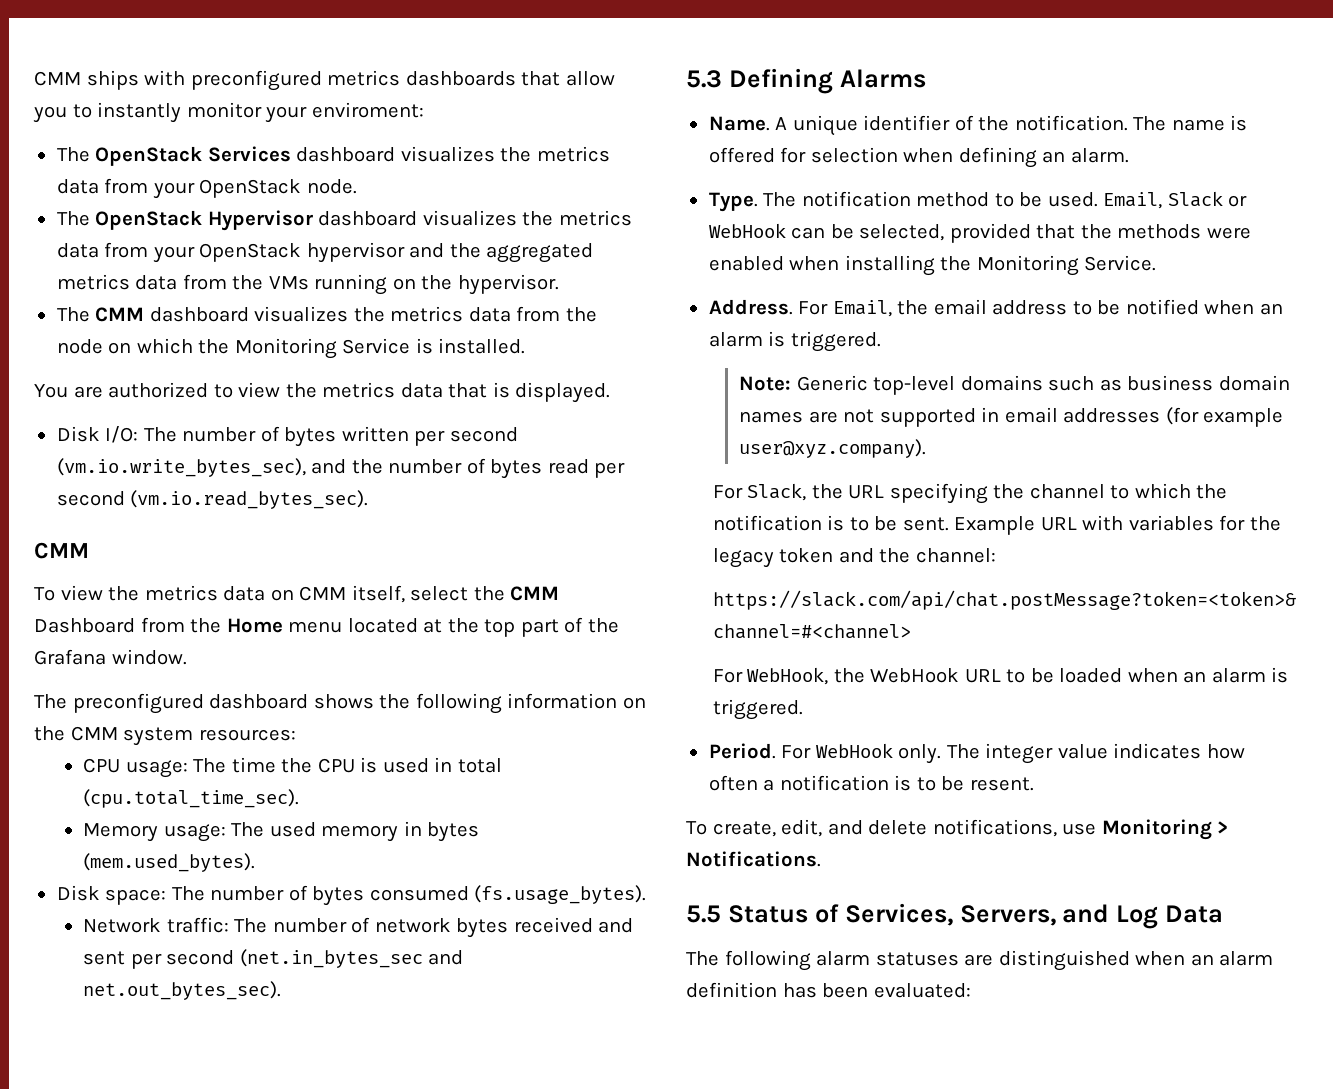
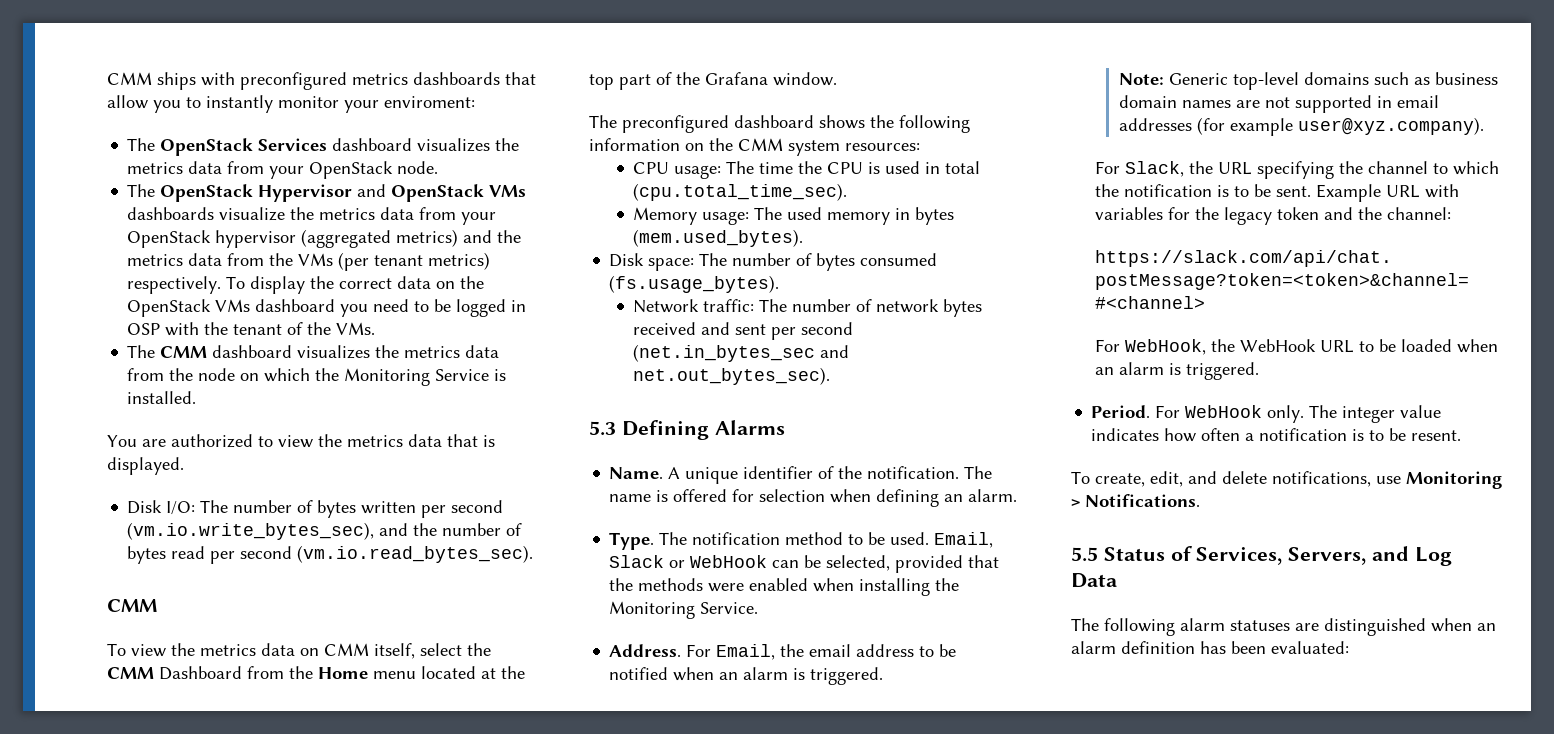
- The OpenStack Hypervisor dashboard visualizes the metrics data from your OpenStack hypervisor and the aggregated metrics data from the VMs running on the hypervisor.
+ The OpenStack Hypervisor and OpenStack VMs dashboards visualize the metrics data from your OpenStack hypervisor (aggregated metrics) and the metrics data from the VMs (per tenant metrics) respectively. To display the correct data on the OpenStack VMs dashboard you need to be logged in OSP with the tenant of the VMs.

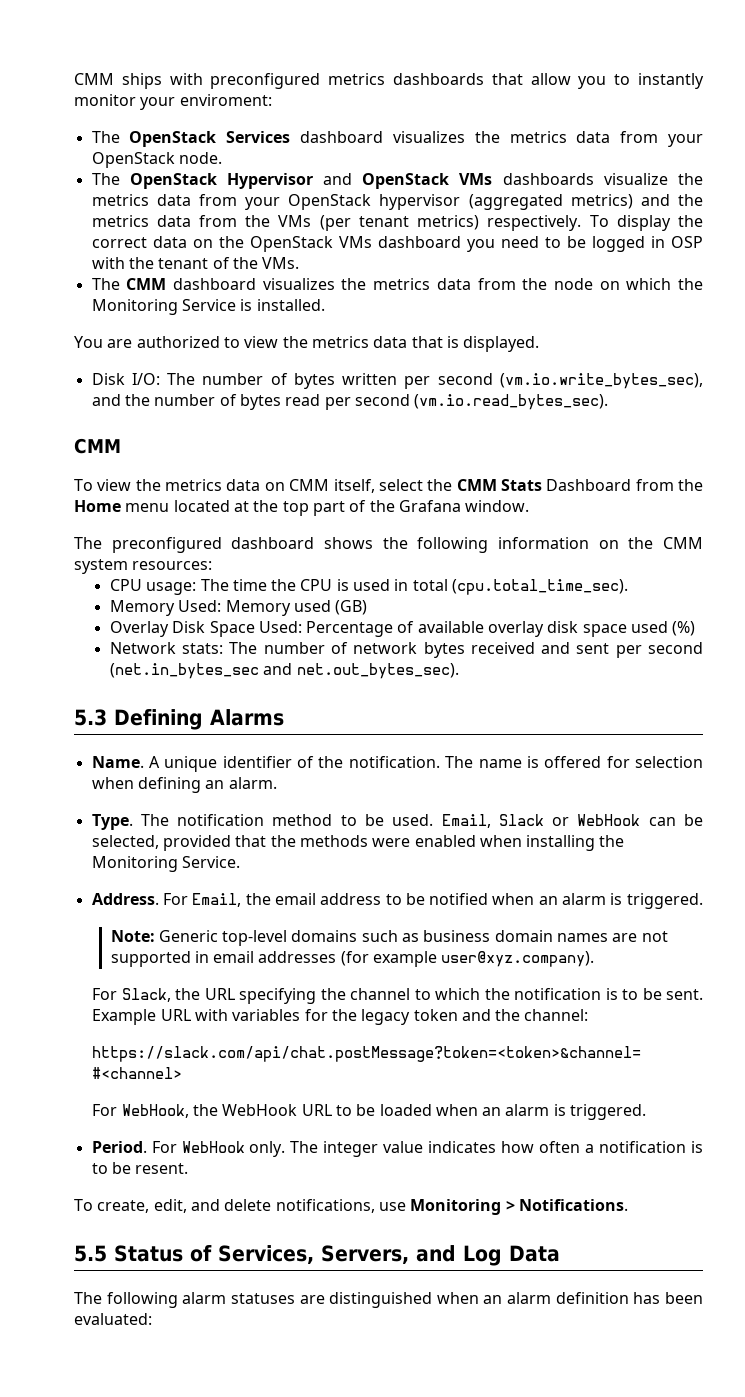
- To view the metrics data on CMM itself, select the CMM Dashboard from the Home menu located at the top part of the Grafana window.
+ To view the metrics data on CMM itself, select the CMM Stats Dashboard from the Home menu located at the top part of the Grafana window.
- Memory usage: The used memory in bytes (mem.used_bytes).
- Disk space: The number of bytes consumed (fs.usage_bytes).
+ Memory Used: Memory used (GB)
+ Overlay Disk Space Used: Percentage of available overlay disk space used (%)
- Network traffic: The number of network bytes received and sent per second (net.in_bytes_sec and net.out_bytes_sec).
+ Network stats: The number of network bytes received and sent per second (net.in_bytes_sec and net.out_bytes_sec).

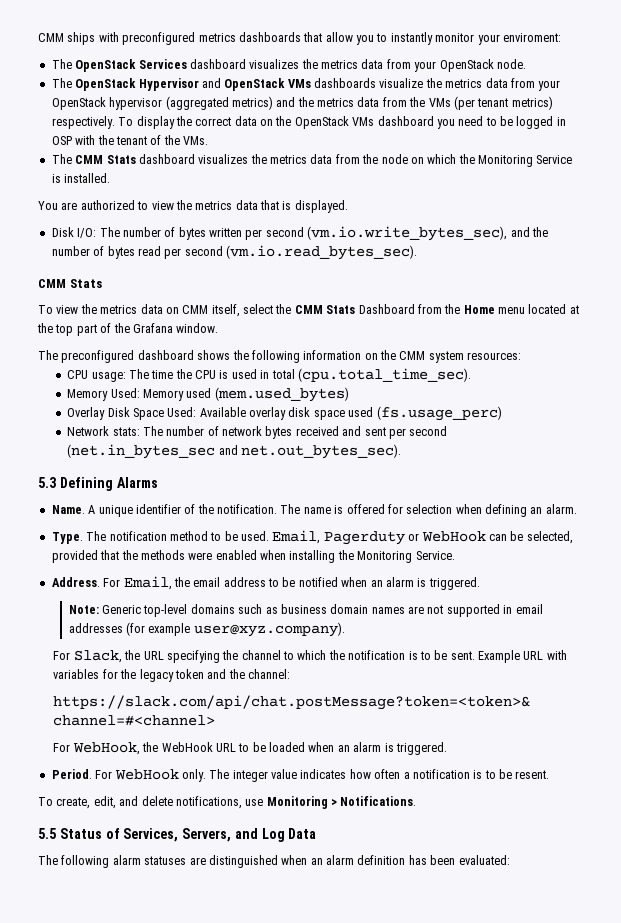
- The CMM dashboard visualizes the metrics data from the node on which the Monitoring Service is installed.
+ The CMM Stats dashboard visualizes the metrics data from the node on which the Monitoring Service is installed.
  Disk I/O: The number of bytes written per second (vm.io.write_bytes_sec), and the number of bytes read per second (vm.io.read_bytes_sec).
- CMM
+ CMM Stats
- Memory Used: Memory used (GB)
+ Memory Used: Memory used (mem.used_bytes)
- Overlay Disk Space Used: Percentage of available overlay disk space used (%)
+ Overlay Disk Space Used: Available overlay disk space used (fs.usage_perc)
- Email, Slack or WebHook can be selected, provided that the methods were enabled when installing the Monitoring Service.
+ Email, Pagerduty or WebHook can be selected, provided that the methods were enabled when installing the Monitoring Service.

